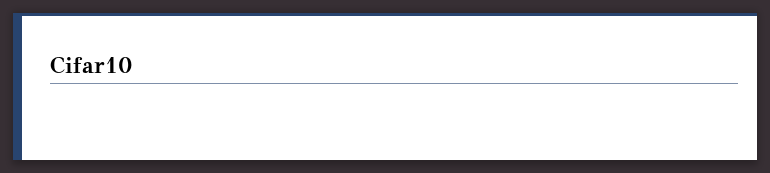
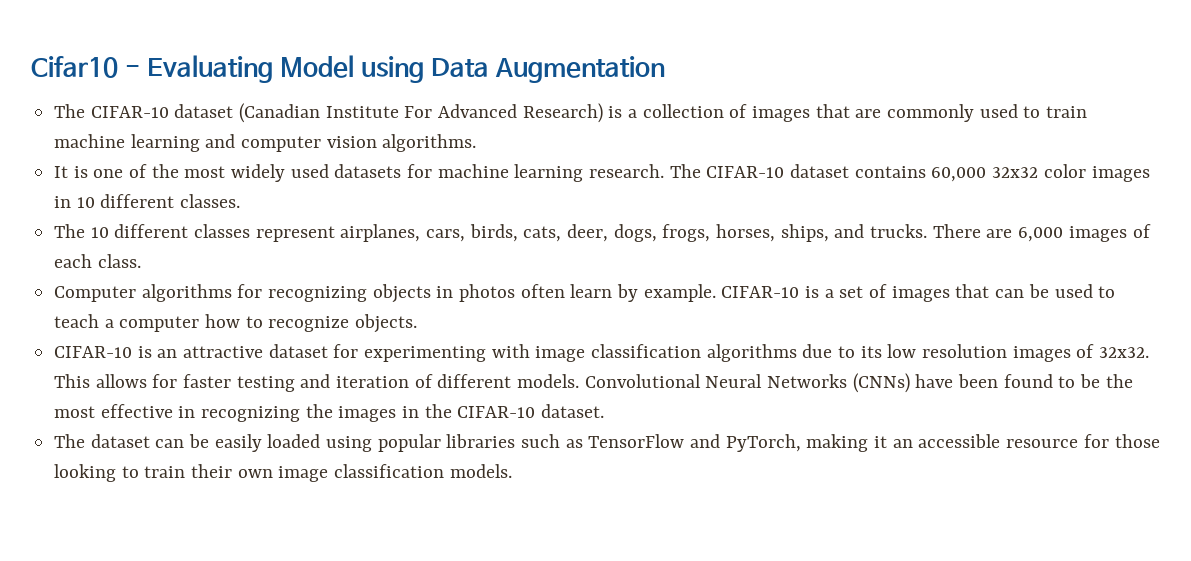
- Cifar10
+ Cifar10 - Evaluating Model using Data Augmentation
+ The CIFAR-10 dataset (Canadian Institute For Advanced Research) is a collection of images that are commonly used to train machine learning and computer vision algorithms.
+ It is one of the most widely used datasets for machine learning research. The CIFAR-10 dataset contains 60,000 32x32 color images in 10 different classes.
+ The 10 different classes represent airplanes, cars, birds, cats, deer, dogs, frogs, horses, ships, and trucks. There are 6,000 images of each class.
+ Computer algorithms for recognizing objects in photos often learn by example. CIFAR-10 is a set of images that can be used to teach a computer how to recognize objects.
+ CIFAR-10 is an attractive dataset for experimenting with image classification algorithms due to its low resolution images of 32x32. This allows for faster testing and iteration of different models. Convolutional Neural Networks (CNNs) have been found to be the most effective in recognizing the images in the CIFAR-10 dataset.
+ The dataset can be easily loaded using popular libraries such as TensorFlow and PyTorch, making it an accessible resource for those looking to train their own image classification models.

